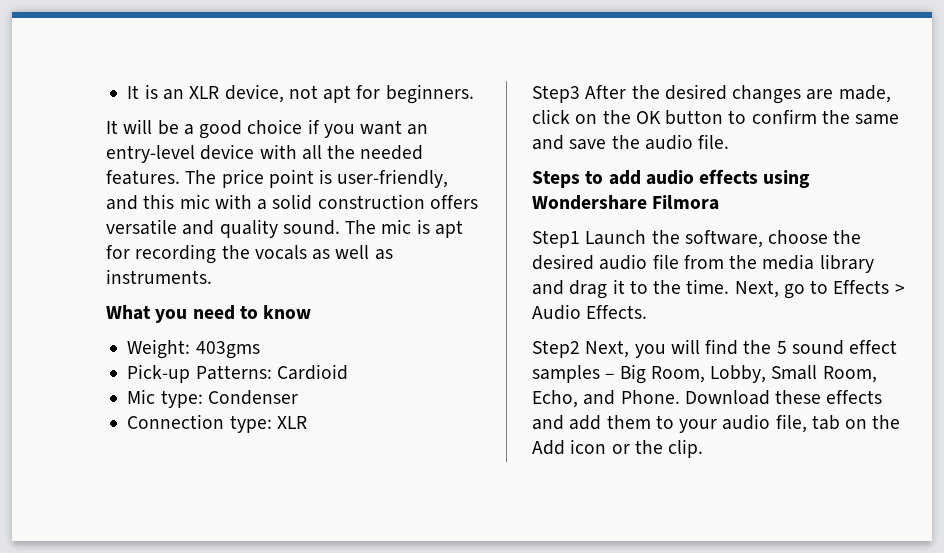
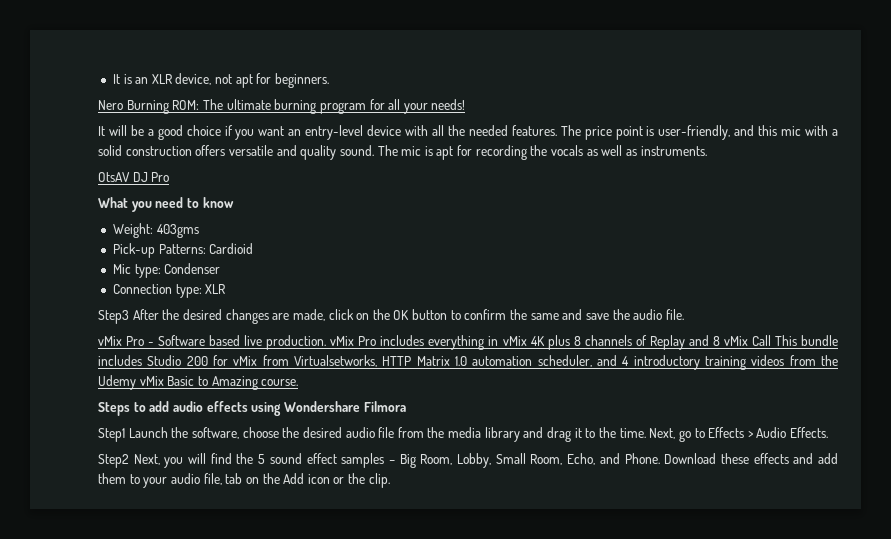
+ Nero Burning ROM: The ultimate burning program for all your needs!
+ OtsAV DJ Pro
+ vMix Pro - Software based live production. vMix Pro includes everything in vMix 4K plus 8 channels of Replay and 8 vMix Call This bundle includes Studio 200 for vMix from Virtualsetworks, HTTP Matrix 1.0 automation scheduler, and 4 introductory training videos from the Udemy vMix Basic to Amazing course.

